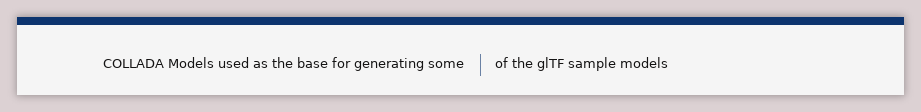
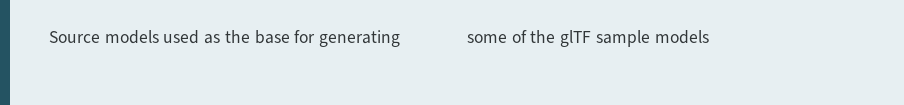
- COLLADA Models used as the base for generating some of the glTF sample models
+ Source models used as the base for generating some of the glTF sample models

